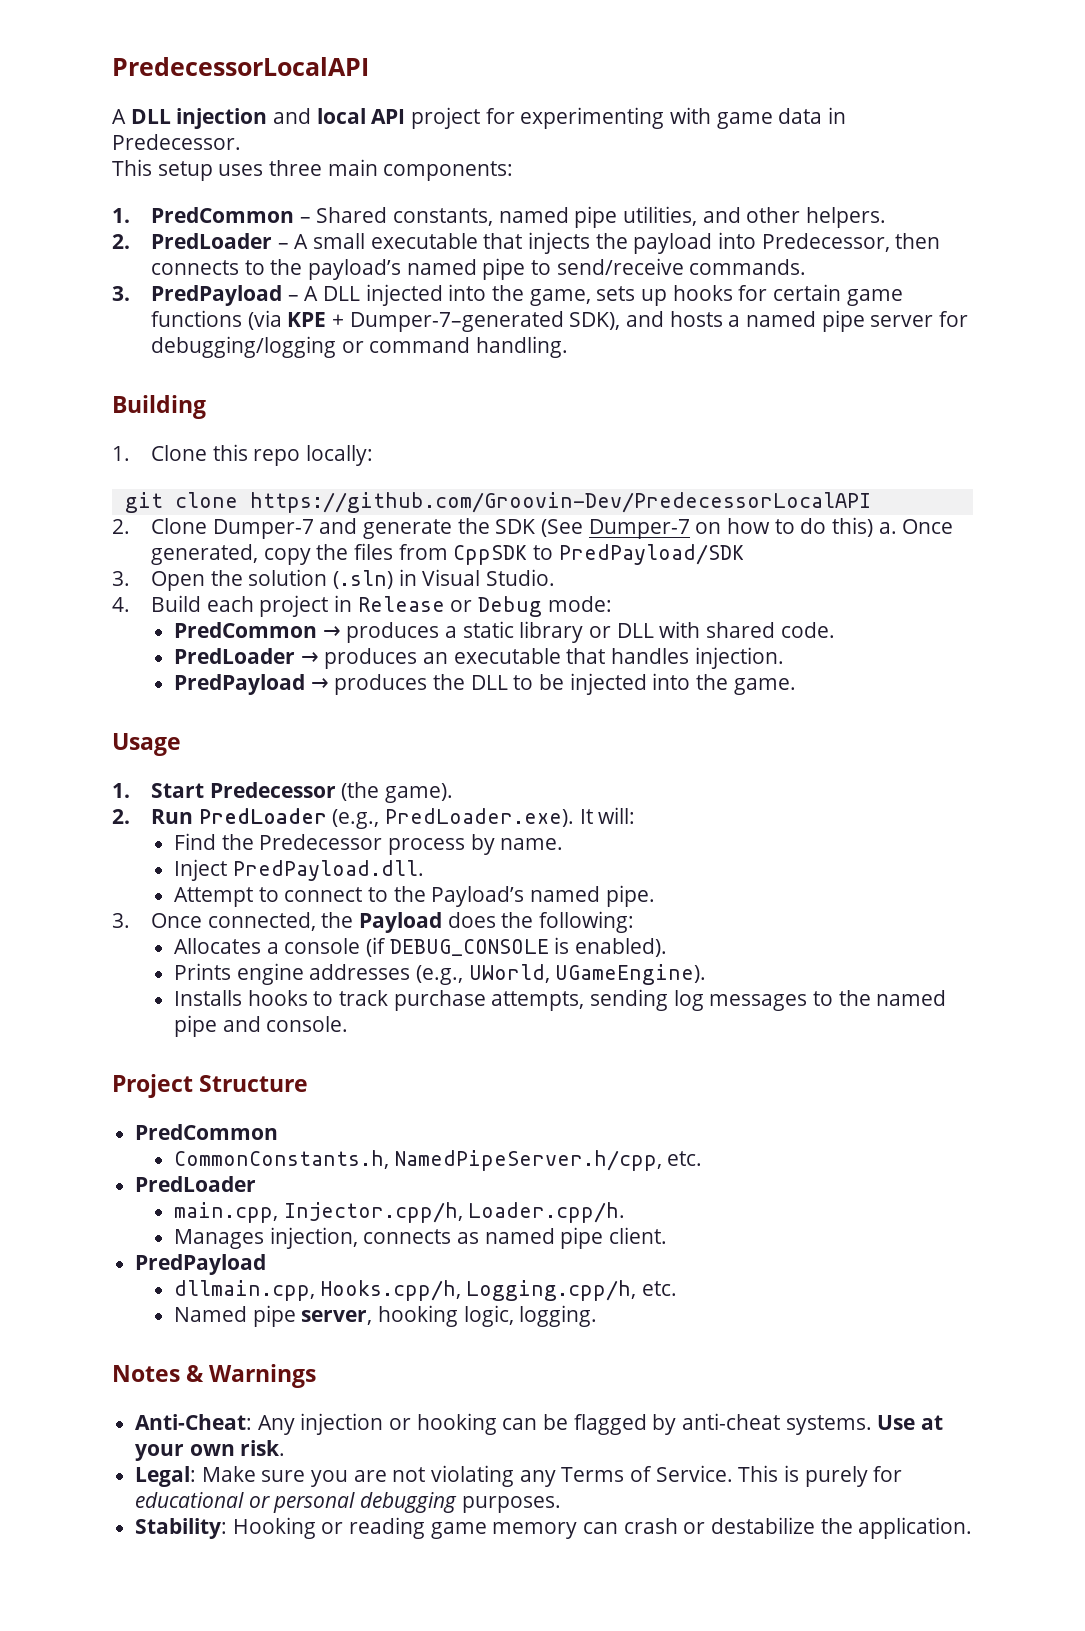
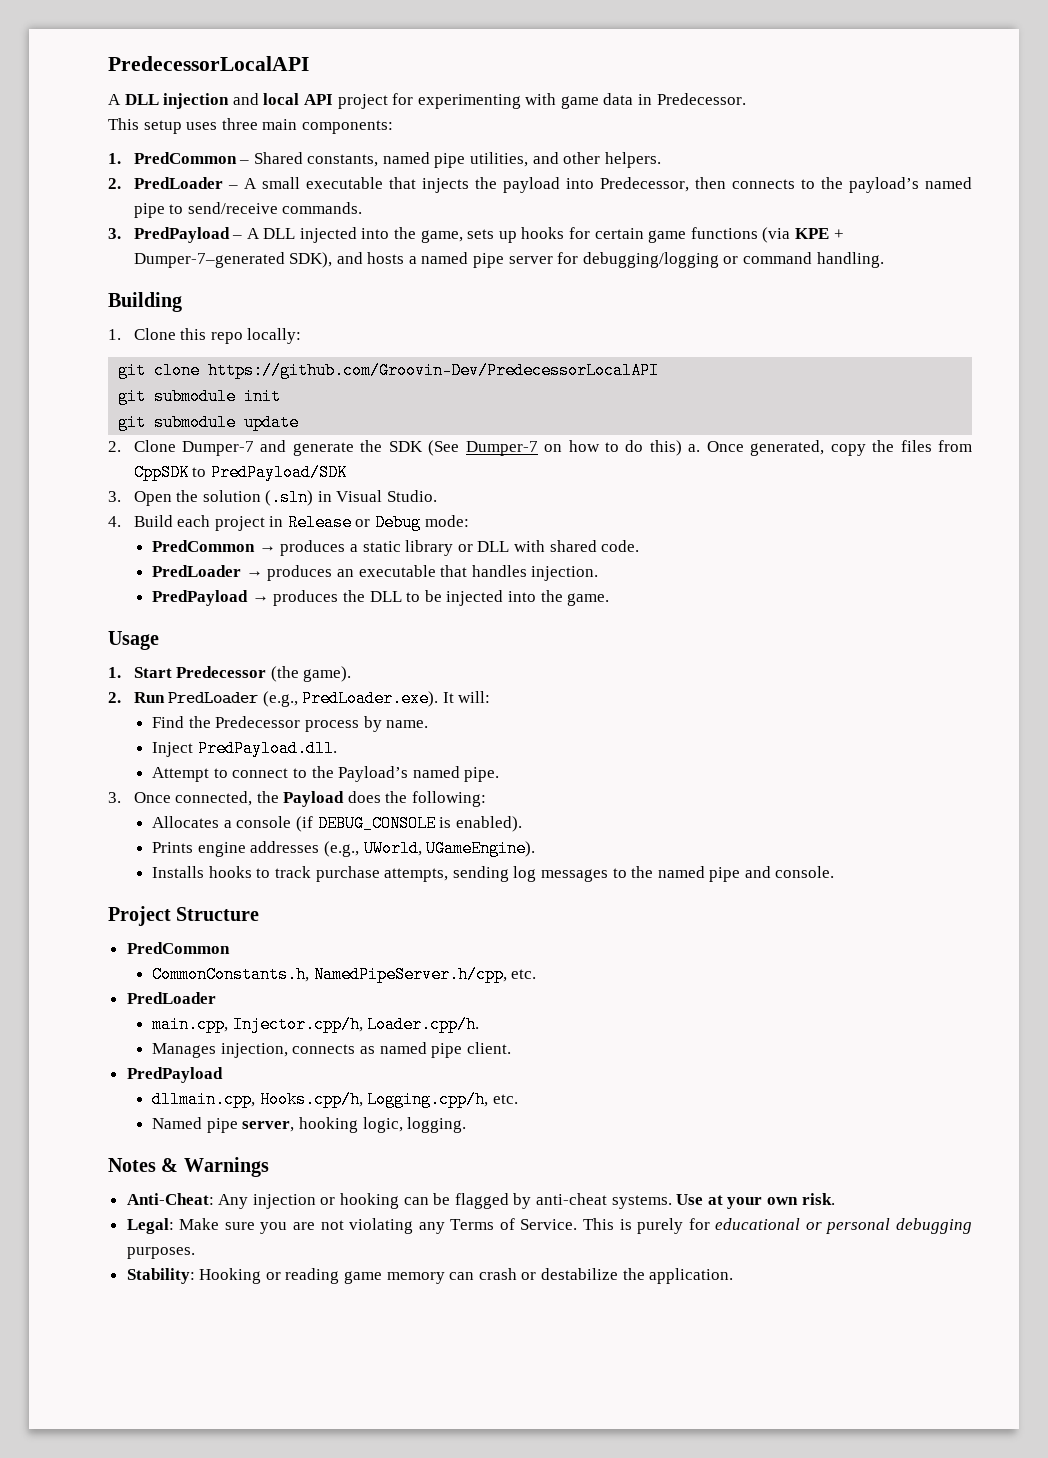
+ git submodule init
+ git submodule update

